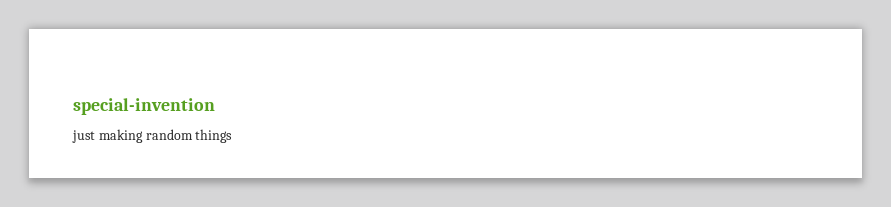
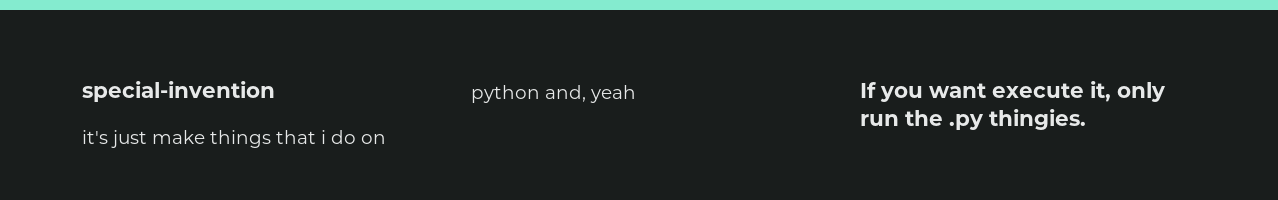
- just making random things
+ it's just make things that i do on python and, yeah
+ If you want execute it, only run the .py thingies.

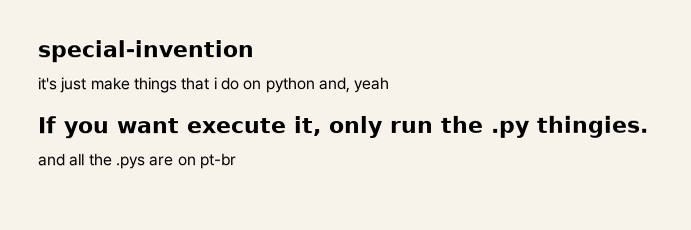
+ and all the .pys are on pt-br

